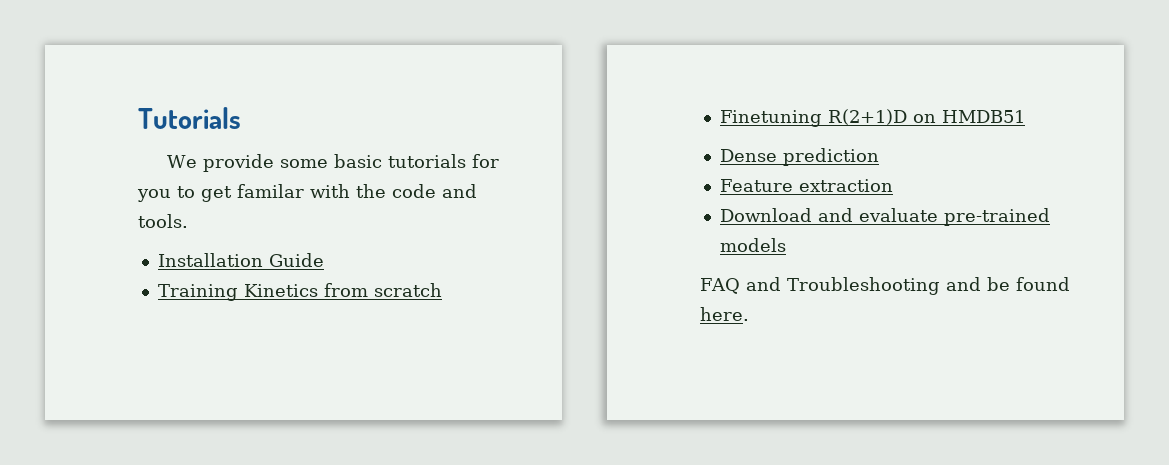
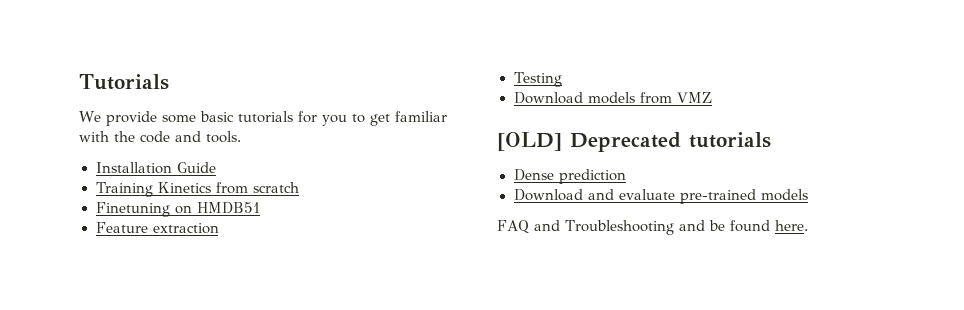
- We provide some basic tutorials for you to get familar with the code and tools.
+ We provide some basic tutorials for you to get familiar with the code and tools.
- Finetuning R(2+1)D on HMDB51
+ Finetuning on HMDB51
+ Feature extraction
+ Testing
+ Download models from VMZ
+ [OLD] Deprecated tutorials
- Feature extraction

